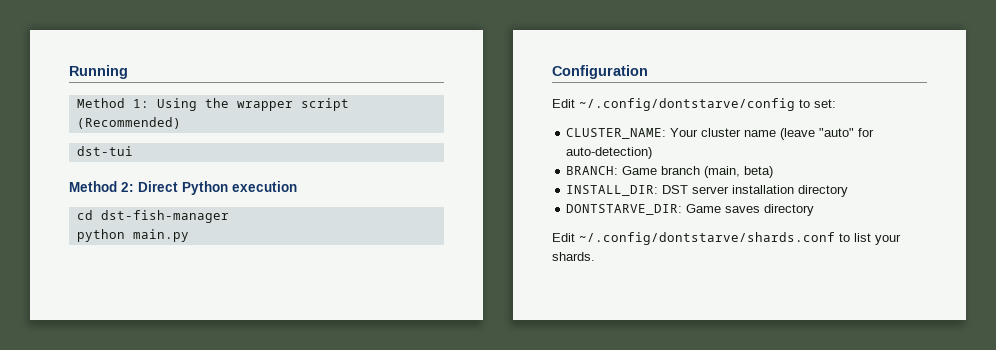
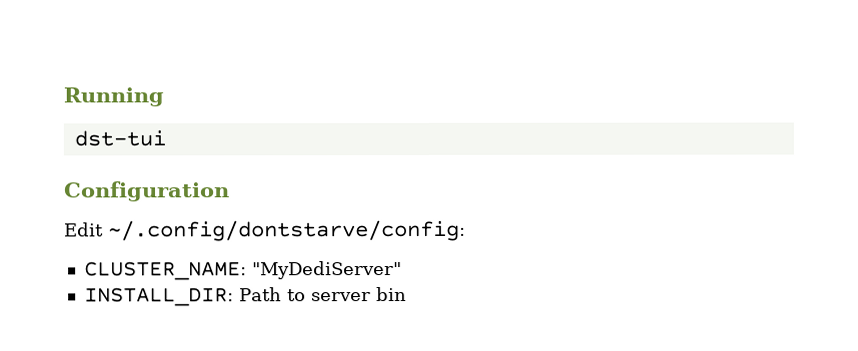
- Method 1: Using the wrapper script (Recommended)
  dst-tui
- Method 2: Direct Python execution
- cd dst-fish-manager
- python main.py
  Configuration
- Edit ~/.config/dontstarve/config to set:
- CLUSTER_NAME: Your cluster name (leave "auto" for auto-detection)
- BRANCH: Game branch (main, beta)
- INSTALL_DIR: DST server installation directory
- DONTSTARVE_DIR: Game saves directory
- Edit ~/.config/dontstarve/shards.conf to list your shards.
+ Edit ~/.config/dontstarve/config:
+ CLUSTER_NAME: "MyDediServer"
+ INSTALL_DIR: Path to server bin

